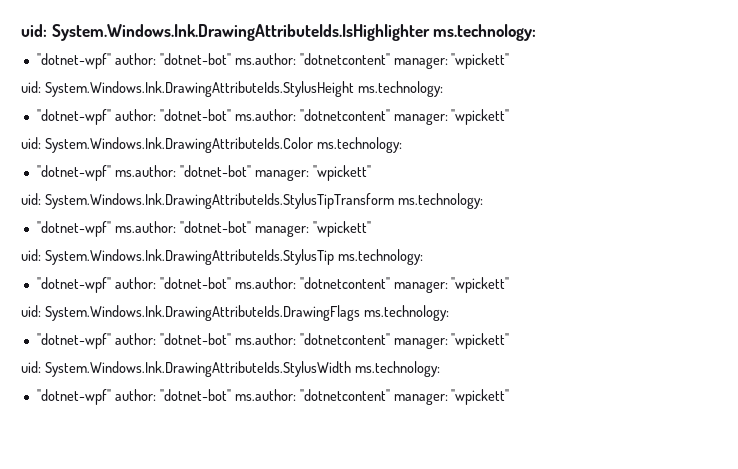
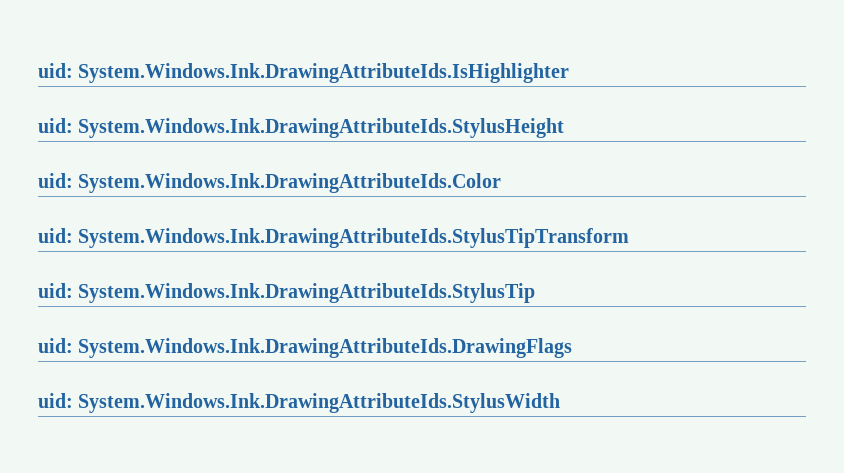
- uid: System.Windows.Ink.DrawingAttributeIds.IsHighlighter ms.technology:
- "dotnet-wpf" author: "dotnet-bot" ms.author: "dotnetcontent" manager: "wpickett"
- uid: System.Windows.Ink.DrawingAttributeIds.StylusHeight ms.technology:
- "dotnet-wpf" author: "dotnet-bot" ms.author: "dotnetcontent" manager: "wpickett"
- uid: System.Windows.Ink.DrawingAttributeIds.Color ms.technology:
- "dotnet-wpf" ms.author: "dotnet-bot" manager: "wpickett"
- uid: System.Windows.Ink.DrawingAttributeIds.StylusTipTransform ms.technology:
- "dotnet-wpf" ms.author: "dotnet-bot" manager: "wpickett"
- uid: System.Windows.Ink.DrawingAttributeIds.StylusTip ms.technology:
- "dotnet-wpf" author: "dotnet-bot" ms.author: "dotnetcontent" manager: "wpickett"
- uid: System.Windows.Ink.DrawingAttributeIds.DrawingFlags ms.technology:
- "dotnet-wpf" author: "dotnet-bot" ms.author: "dotnetcontent" manager: "wpickett"
- uid: System.Windows.Ink.DrawingAttributeIds.StylusWidth ms.technology:
- "dotnet-wpf" author: "dotnet-bot" ms.author: "dotnetcontent" manager: "wpickett"
+ uid: System.Windows.Ink.DrawingAttributeIds.IsHighlighter
+ uid: System.Windows.Ink.DrawingAttributeIds.StylusHeight
+ uid: System.Windows.Ink.DrawingAttributeIds.Color
+ uid: System.Windows.Ink.DrawingAttributeIds.StylusTipTransform
+ uid: System.Windows.Ink.DrawingAttributeIds.StylusTip
+ uid: System.Windows.Ink.DrawingAttributeIds.DrawingFlags
+ uid: System.Windows.Ink.DrawingAttributeIds.StylusWidth

